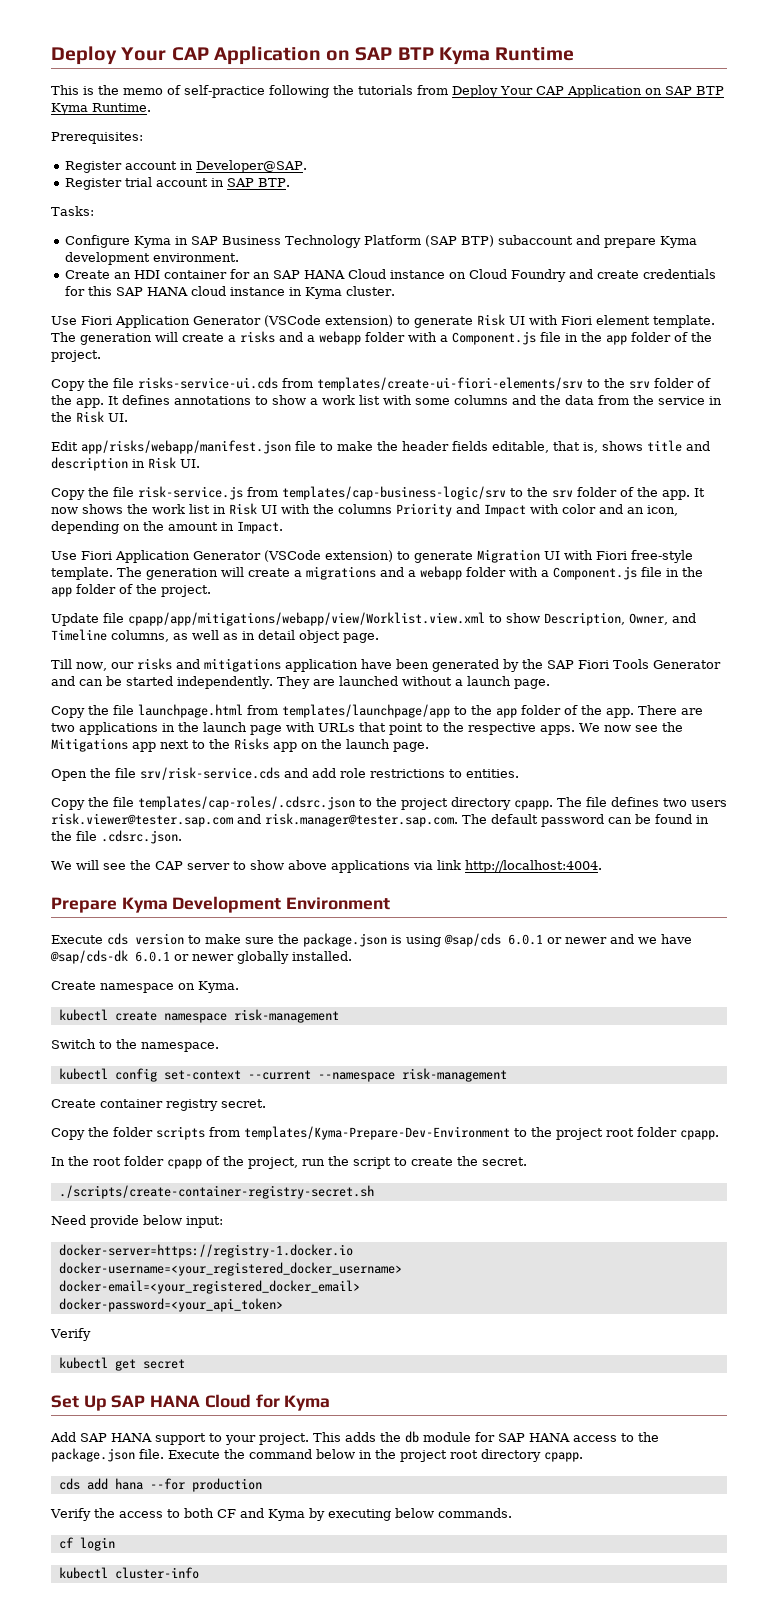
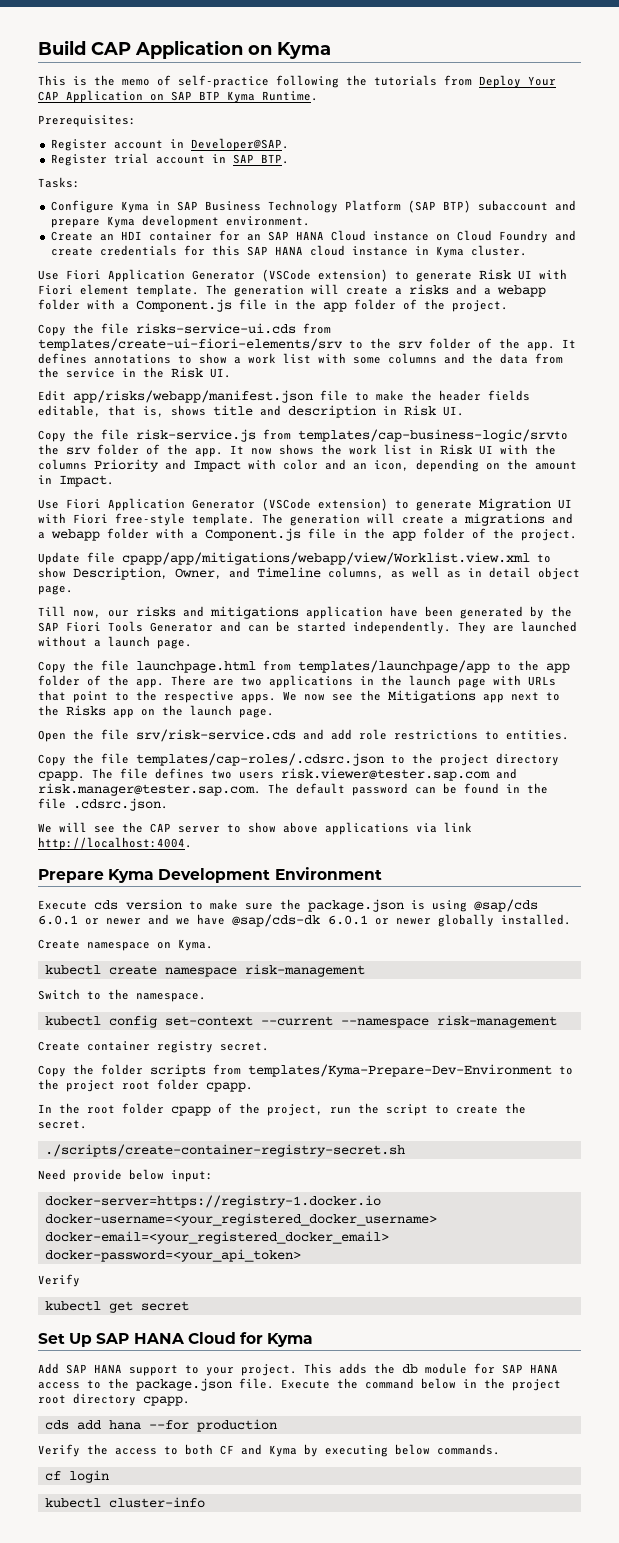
- Deploy Your CAP Application on SAP BTP Kyma Runtime
+ Build CAP Application on Kyma
- Copy the file risk-service.js from templates/cap-business-logic/srv to the srv folder of the app.
+ Copy the file risk-service.js from templates/cap-business-logic/srvto the srv folder of the app.

